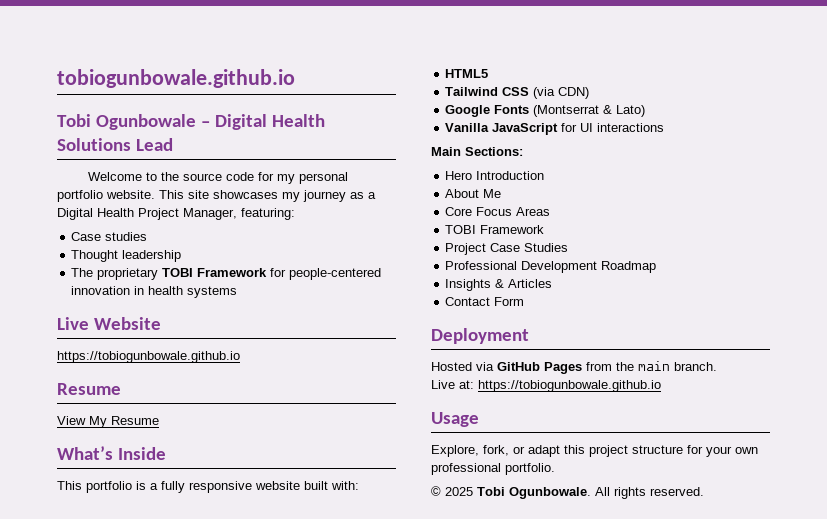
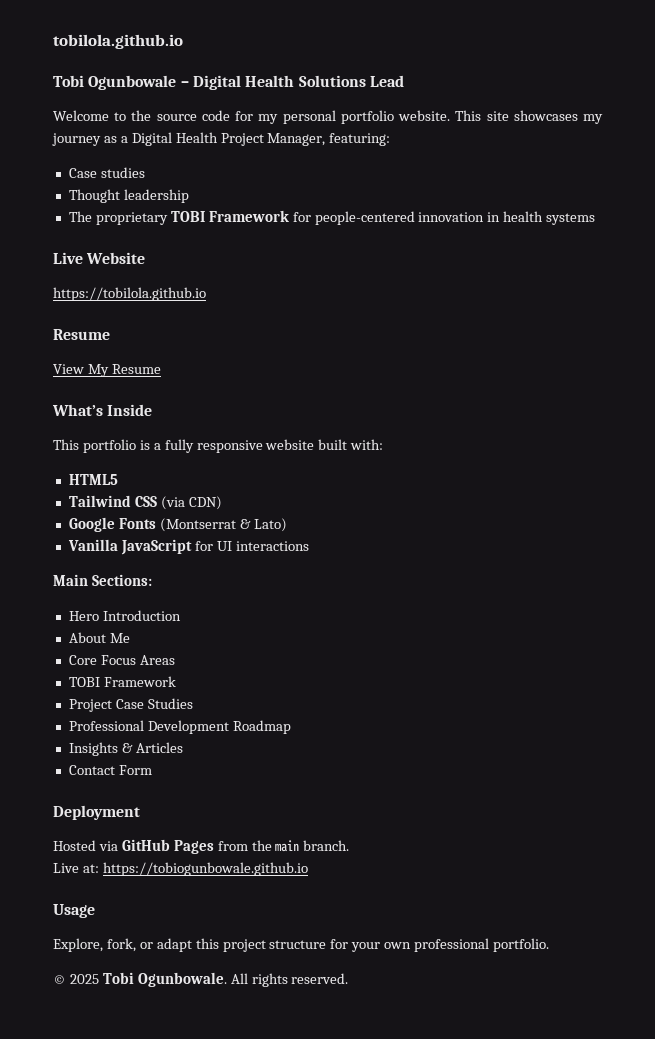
- tobiogunbowale.github.io
+ tobilola.github.io
  Live Website
- https://tobiogunbowale.github.io
+ https://tobilola.github.io

